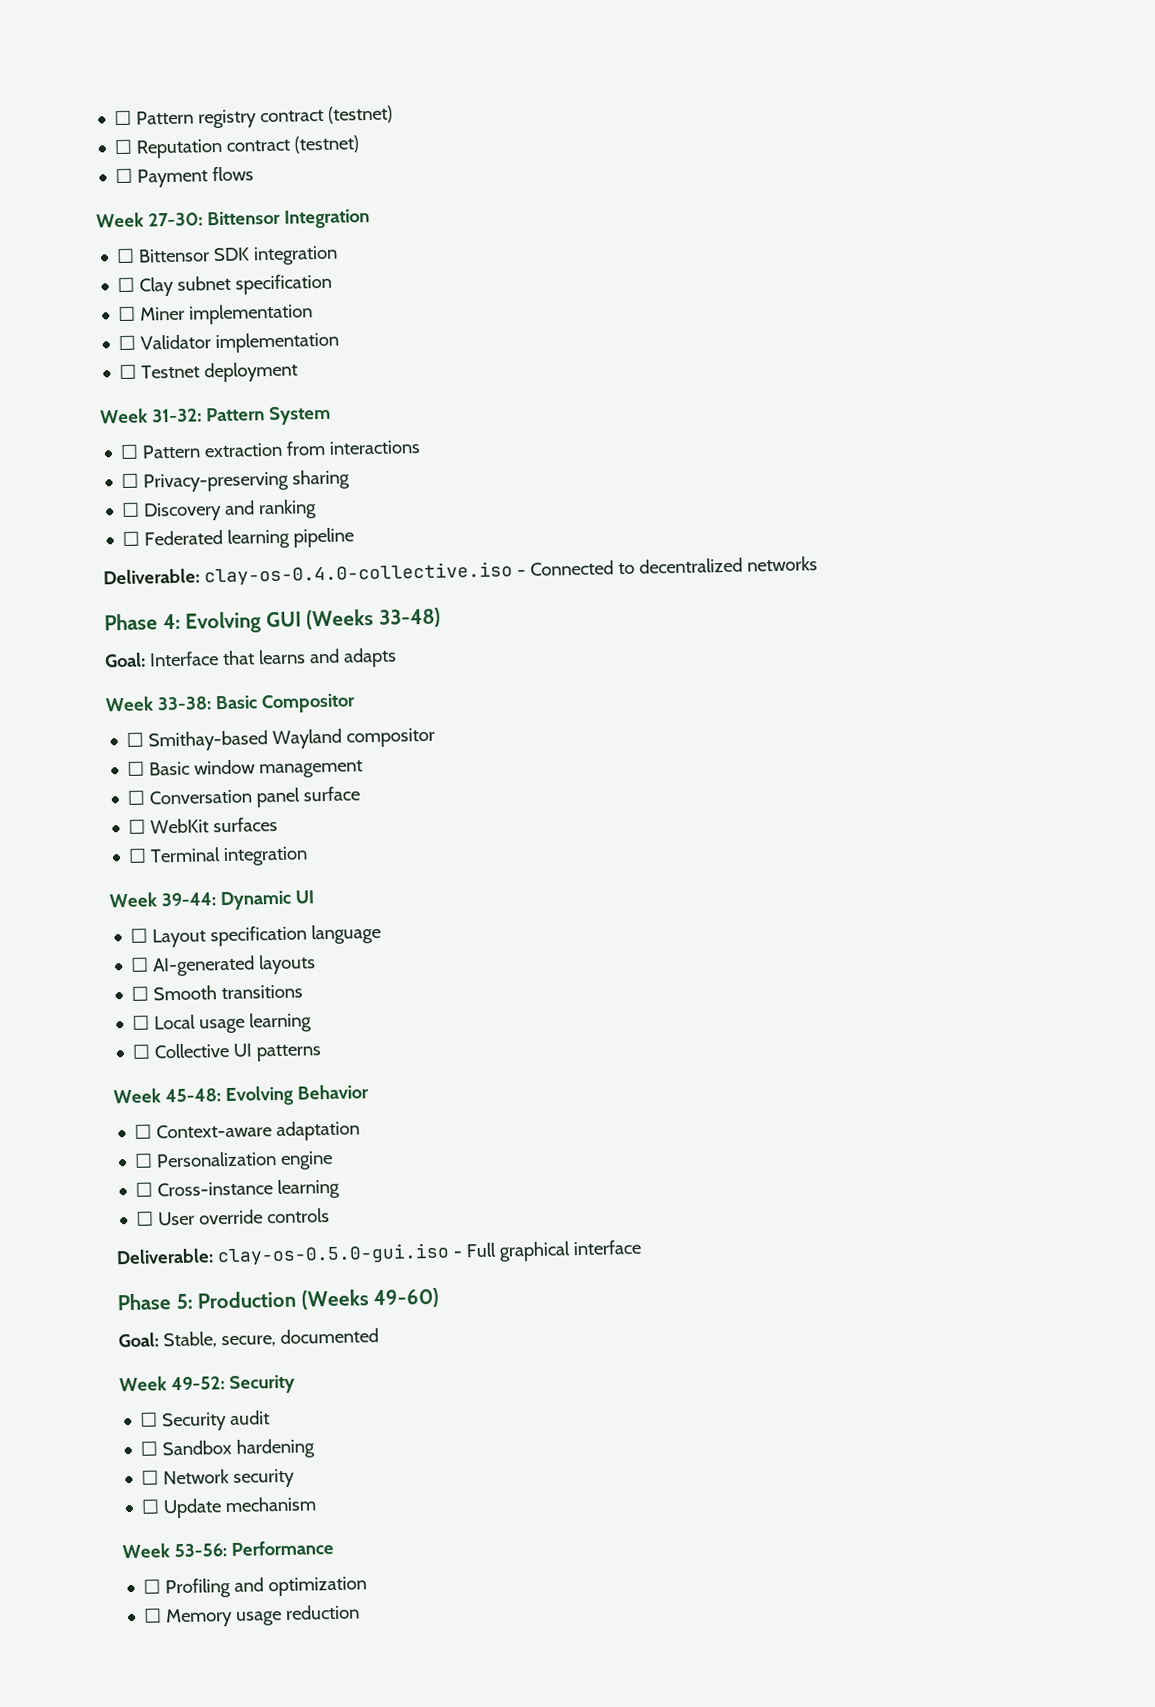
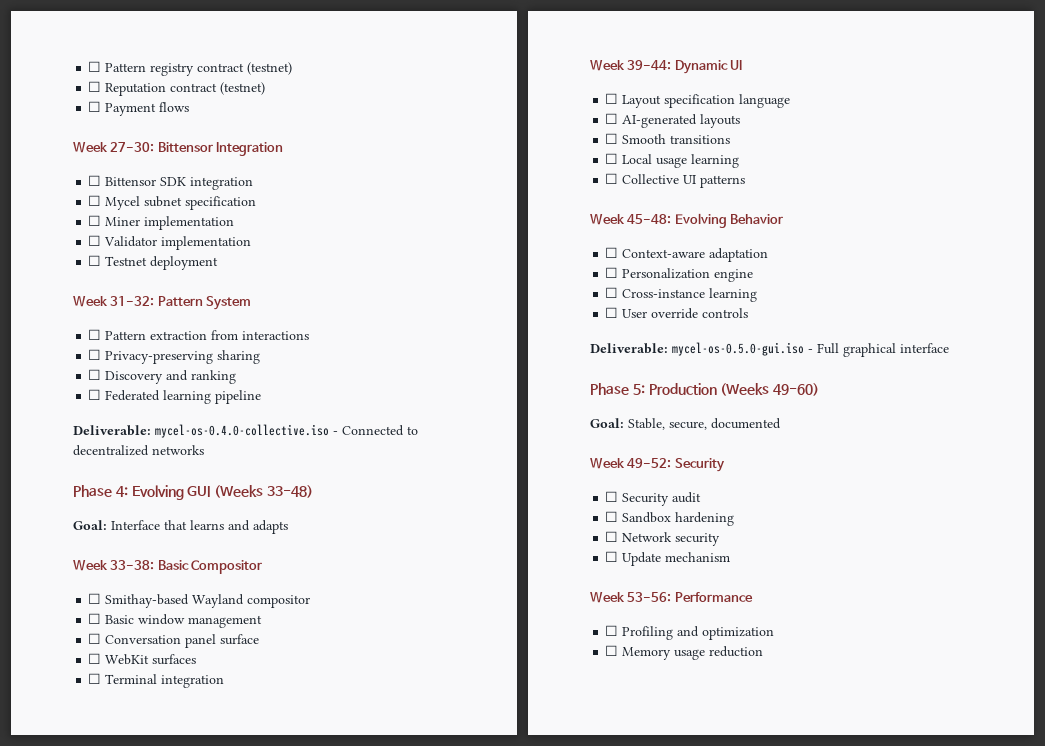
- ☐ Clay subnet specification
+ ☐ Mycel subnet specification
- Deliverable: clay-os-0.4.0-collective.iso - Connected to decentralized networks
+ Deliverable: mycel-os-0.4.0-collective.iso - Connected to decentralized networks
- Deliverable: clay-os-0.5.0-gui.iso - Full graphical interface
+ Deliverable: mycel-os-0.5.0-gui.iso - Full graphical interface

